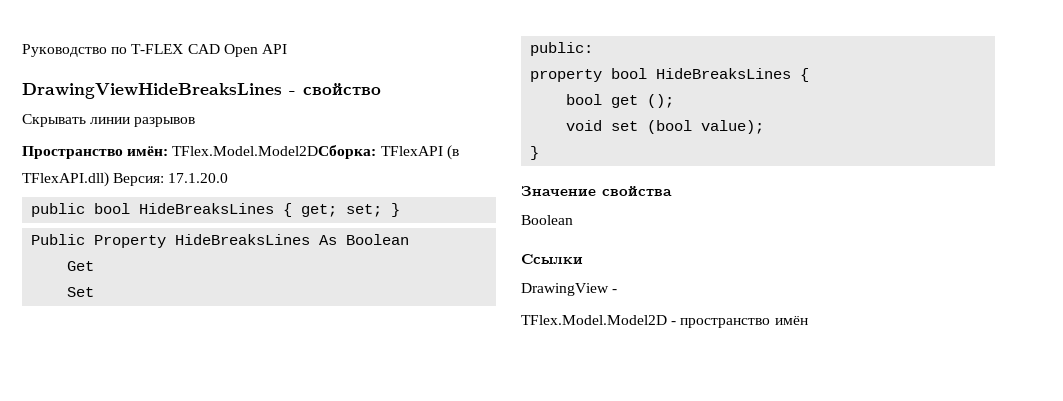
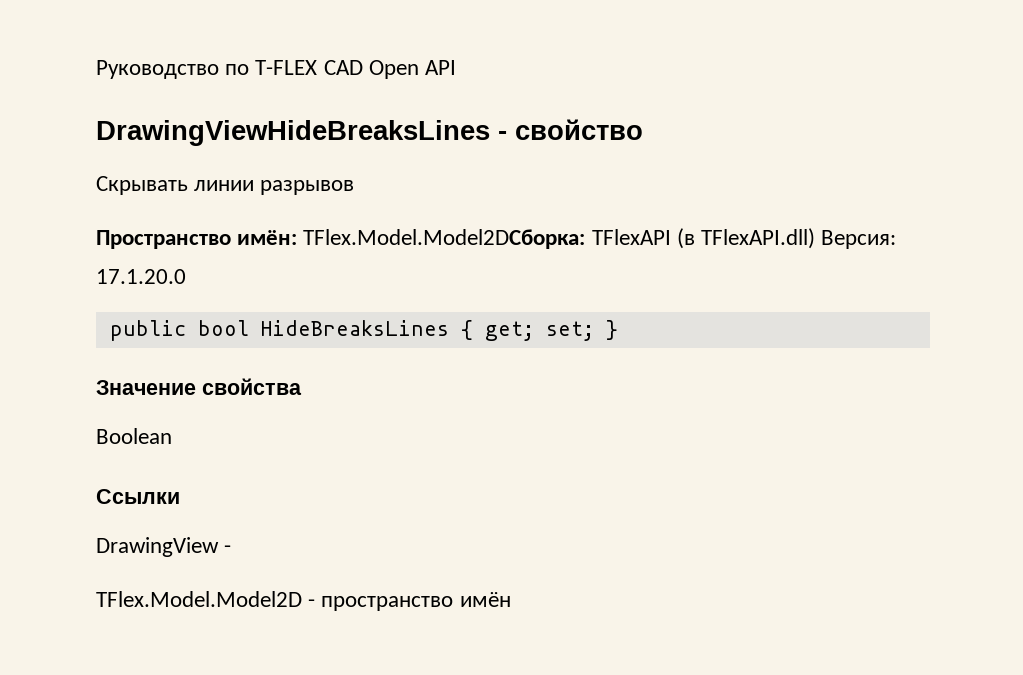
- Public Property HideBreaksLines As Boolean
- Get
- Set
- public:
- property bool HideBreaksLines {
- bool get ();
- void set (bool value);
- }

